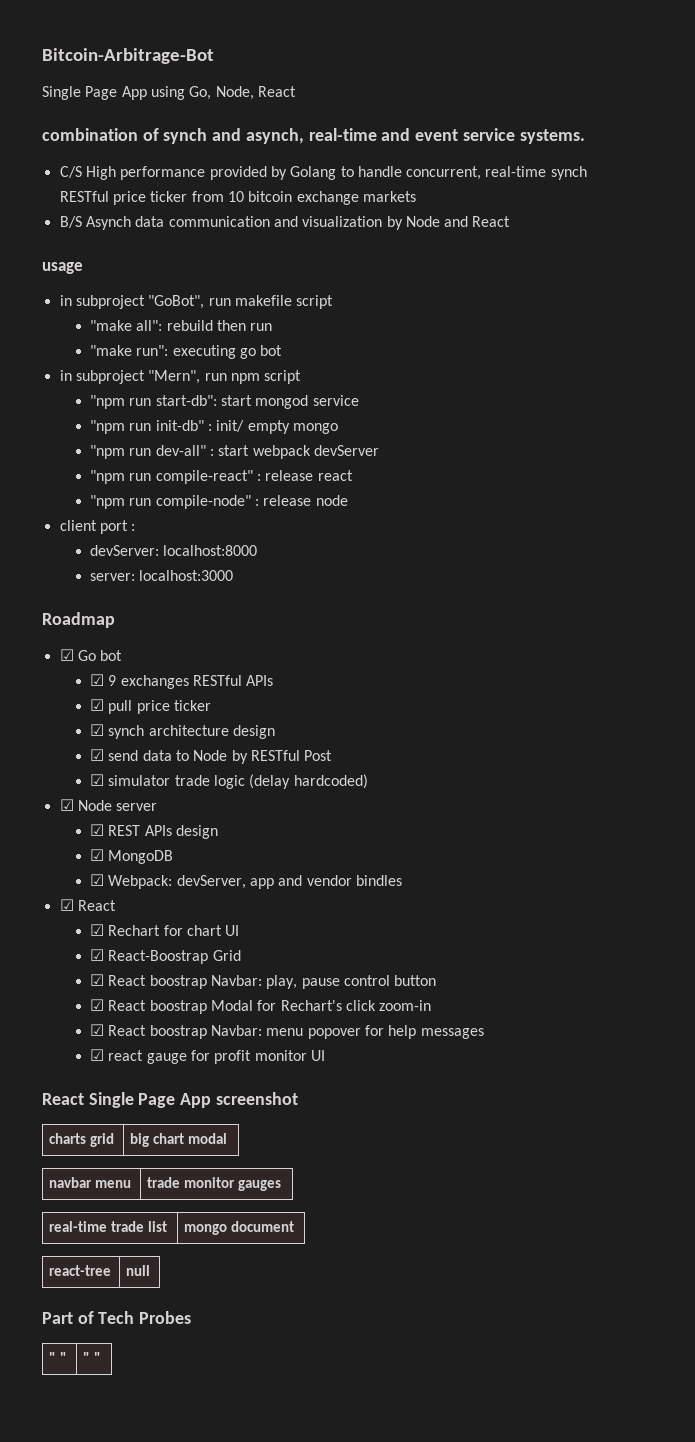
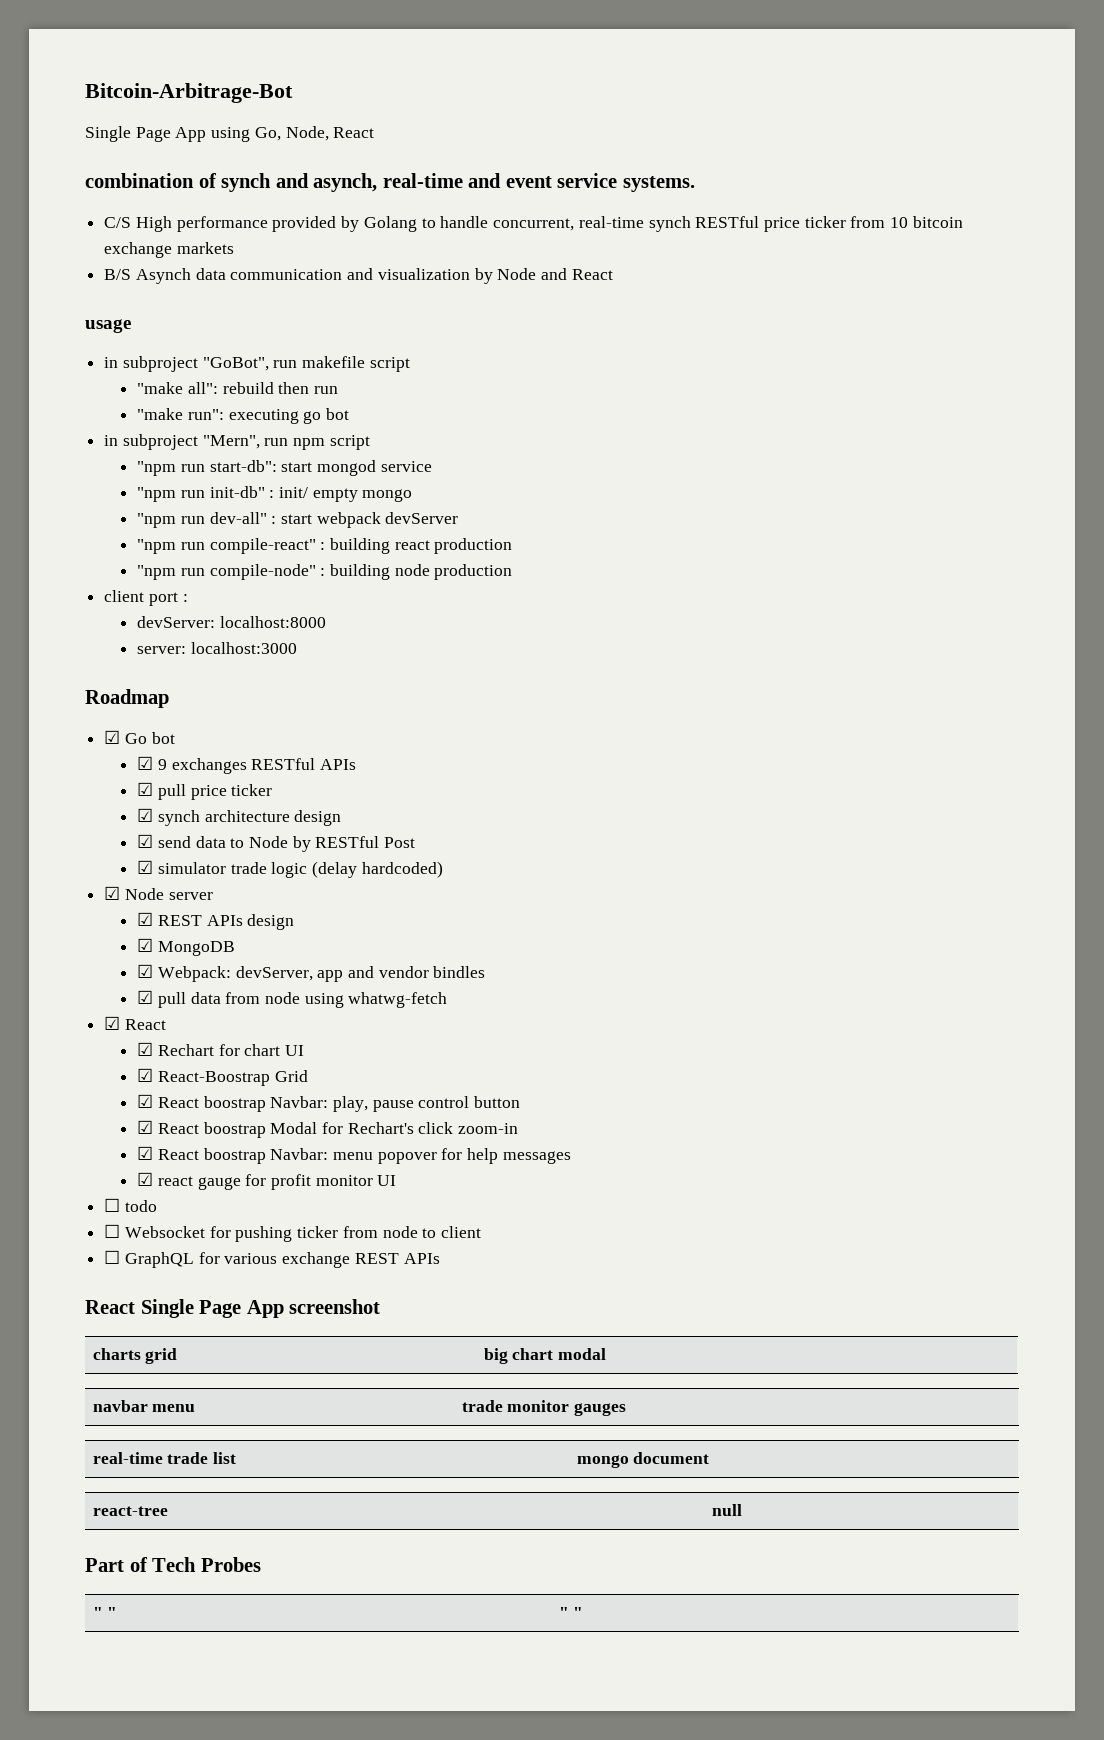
- "npm run compile-react" : release react
+ "npm run compile-react" : building react production
- "npm run compile-node" : release node
+ "npm run compile-node" : building node production
+ ☑ pull data from node using whatwg-fetch
+ ☐ todo
+ ☐ Websocket for pushing ticker from node to client
+ ☐ GraphQL for various exchange REST APIs

